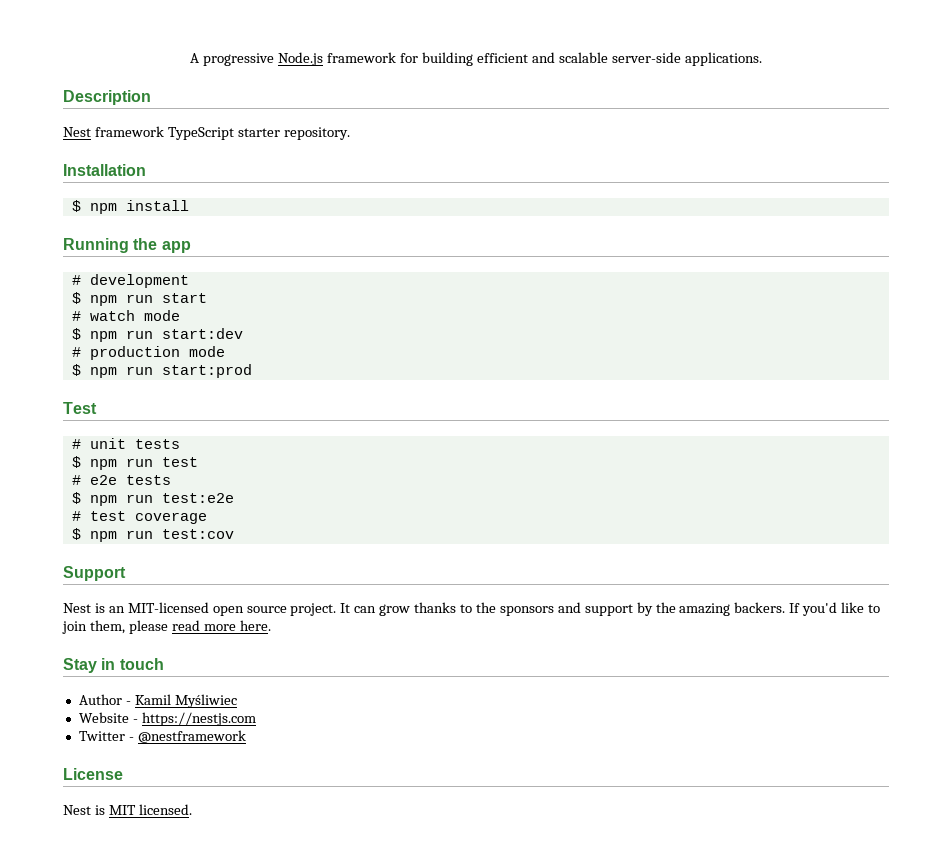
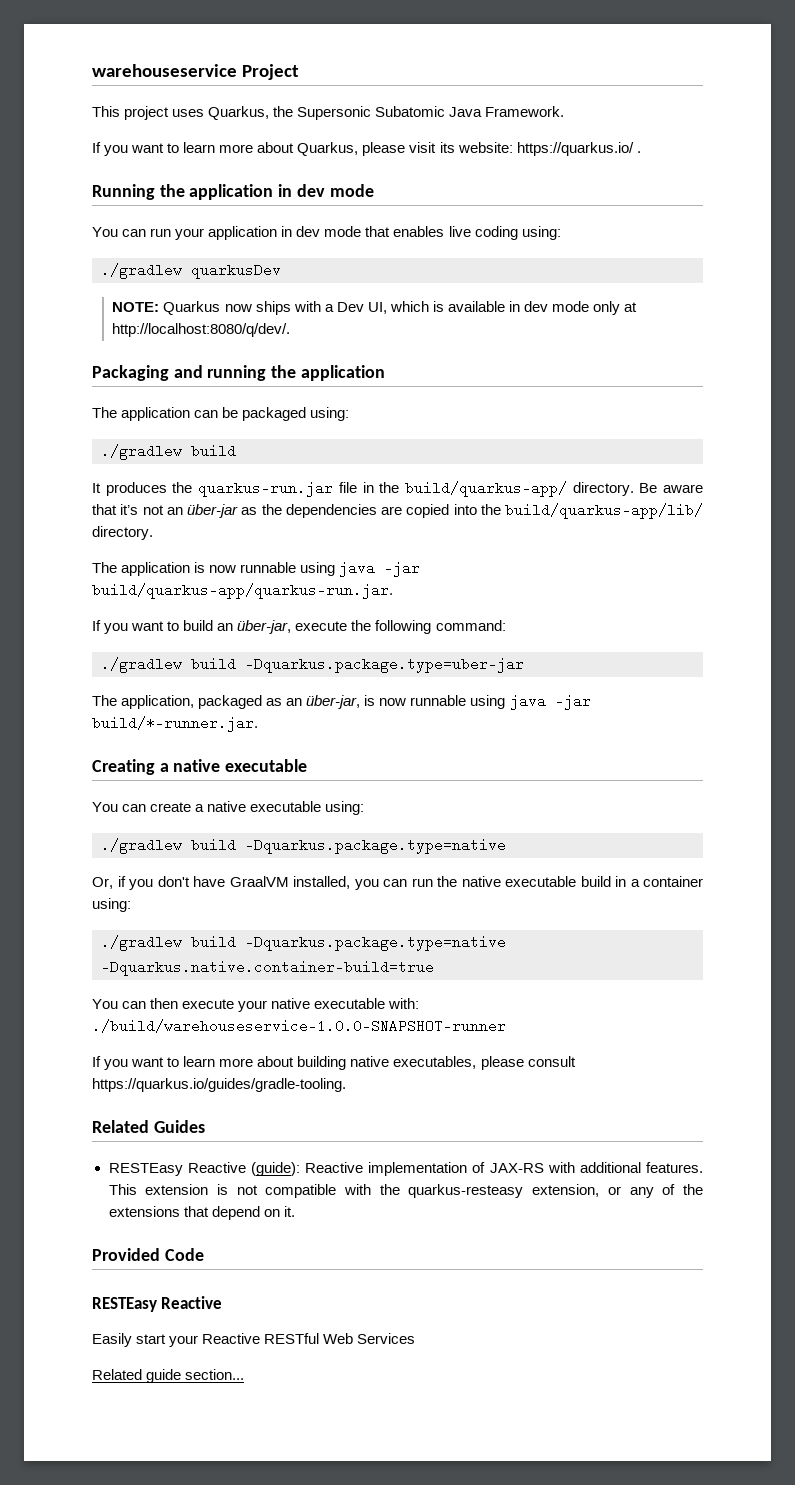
- A progressive Node.js framework for building efficient and scalable server-side applications.
- Description
- Nest framework TypeScript starter repository.
- Installation
- $ npm install
- Running the app
- # development
- $ npm run start
- # watch mode
- $ npm run start:dev
- # production mode
- $ npm run start:prod
- Test
- # unit tests
- $ npm run test
- # e2e tests
- $ npm run test:e2e
- # test coverage
- $ npm run test:cov
- Support
- Nest is an MIT-licensed open source project. It can grow thanks to the sponsors and support by the amazing backers. If you'd like to join them, please read more here.
- Stay in touch
- Author - Kamil Myśliwiec
- Website - https://nestjs.com
- Twitter - @nestframework
- License
- Nest is MIT licensed.
+ warehouseservice Project
+ This project uses Quarkus, the Supersonic Subatomic Java Framework.
+ If you want to learn more about Quarkus, please visit its website: https://quarkus.io/ .
+ Running the application in dev mode
+ You can run your application in dev mode that enables live coding using:
+ ./gradlew quarkusDev
+ NOTE: Quarkus now ships with a Dev UI, which is available in dev mode only at http://localhost:8080/q/dev/.
+ Packaging and running the application
+ The application can be packaged using:
+ ./gradlew build
+ It produces the quarkus-run.jar file in the build/quarkus-app/ directory. Be aware that it’s not an über-jar as the dependencies are copied into the build/quarkus-app/lib/ directory.
+ The application is now runnable using java -jar build/quarkus-app/quarkus-run.jar.
+ If you want to build an über-jar, execute the following command:
+ ./gradlew build -Dquarkus.package.type=uber-jar
+ The application, packaged as an über-jar, is now runnable using java -jar build/*-runner.jar.
+ Creating a native executable
+ You can create a native executable using:
+ ./gradlew build -Dquarkus.package.type=native
+ Or, if you don't have GraalVM installed, you can run the native executable build in a container using:
+ ./gradlew build -Dquarkus.package.type=native -Dquarkus.native.container-build=true
+ You can then execute your native executable with: ./build/warehouseservice-1.0.0-SNAPSHOT-runner
+ If you want to learn more about building native executables, please consult https://quarkus.io/guides/gradle-tooling.
+ Related Guides
+ RESTEasy Reactive (guide): Reactive implementation of JAX-RS with additional features. This extension is not compatible with the quarkus-resteasy extension, or any of the extensions that depend on it.
+ Provided Code
+ RESTEasy Reactive
+ Easily start your Reactive RESTful Web Services
+ Related guide section...

